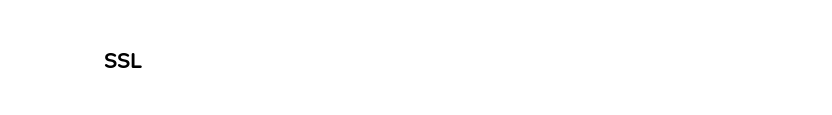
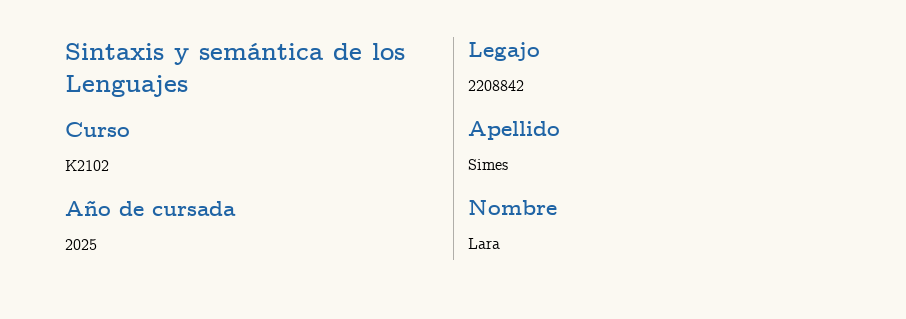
- SSL
+ Sintaxis y semántica de los Lenguajes
+ Curso
+ K2102
+ Año de cursada
+ 2025
+ Legajo
+ 2208842
+ Apellido
+ Simes
+ Nombre
+ Lara

